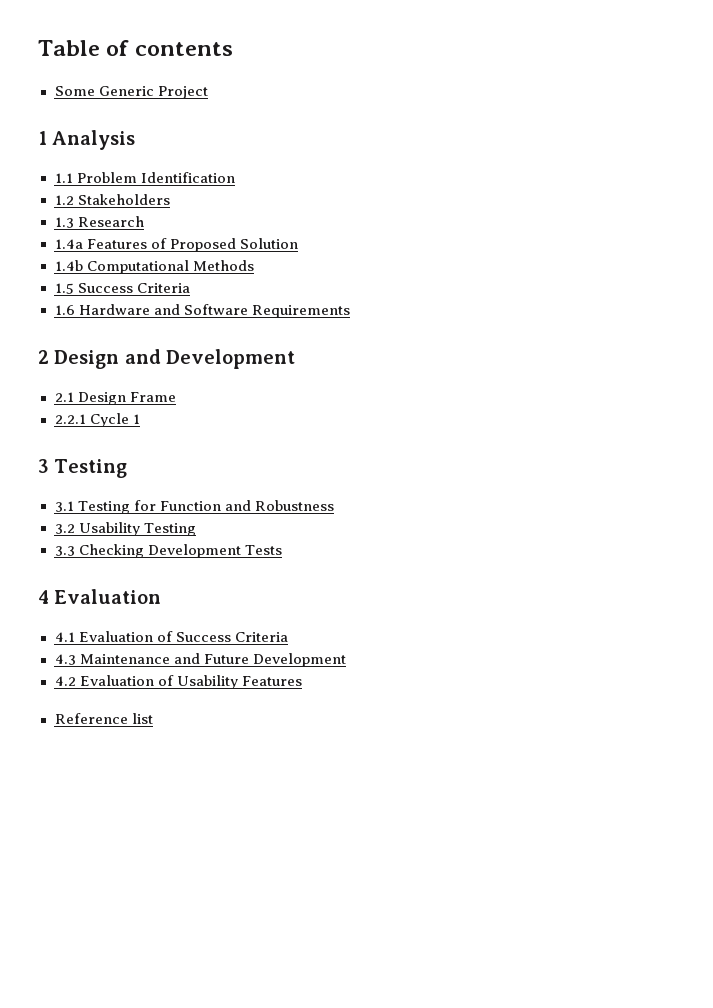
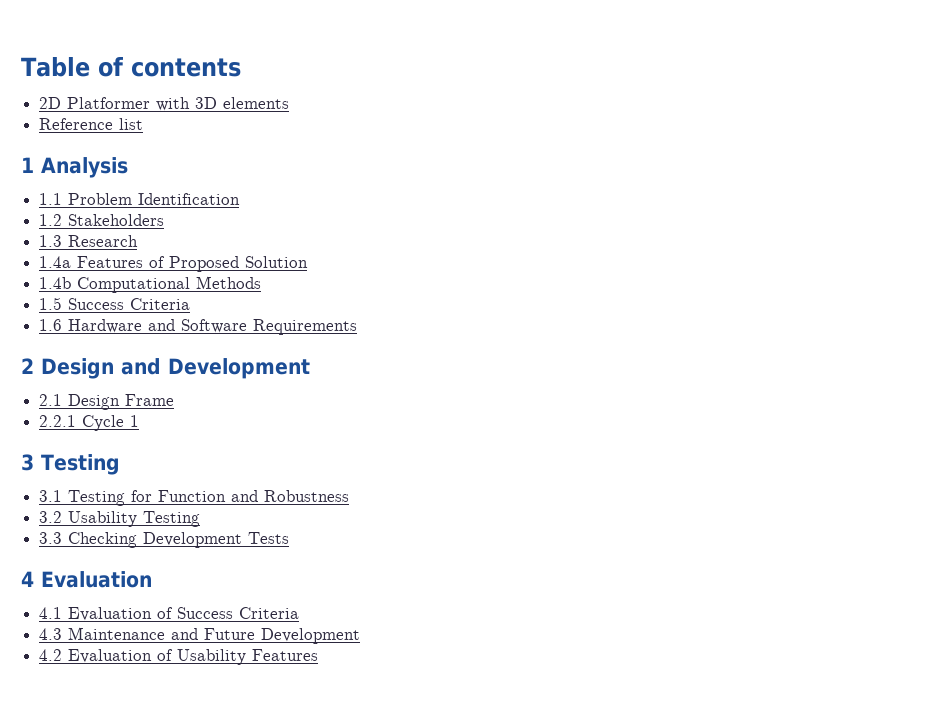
- Some Generic Project
+ 2D Platformer with 3D elements
+ Reference list
- Reference list

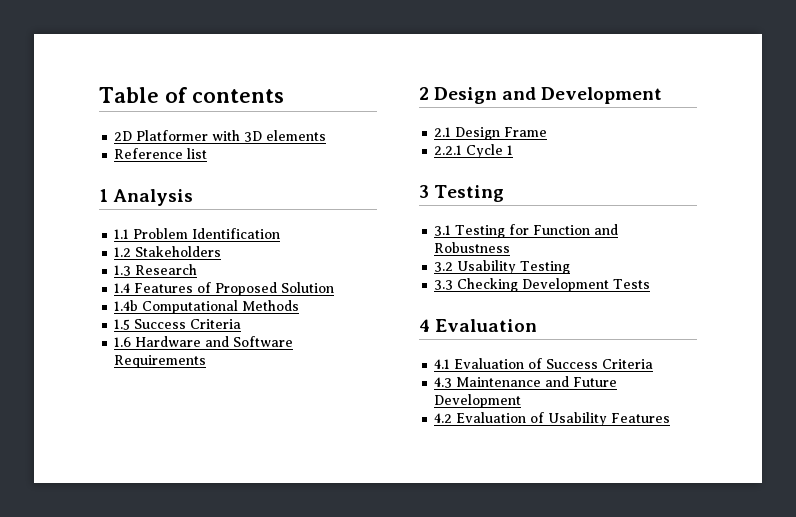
- 1.4a Features of Proposed Solution
+ 1.4 Features of Proposed Solution

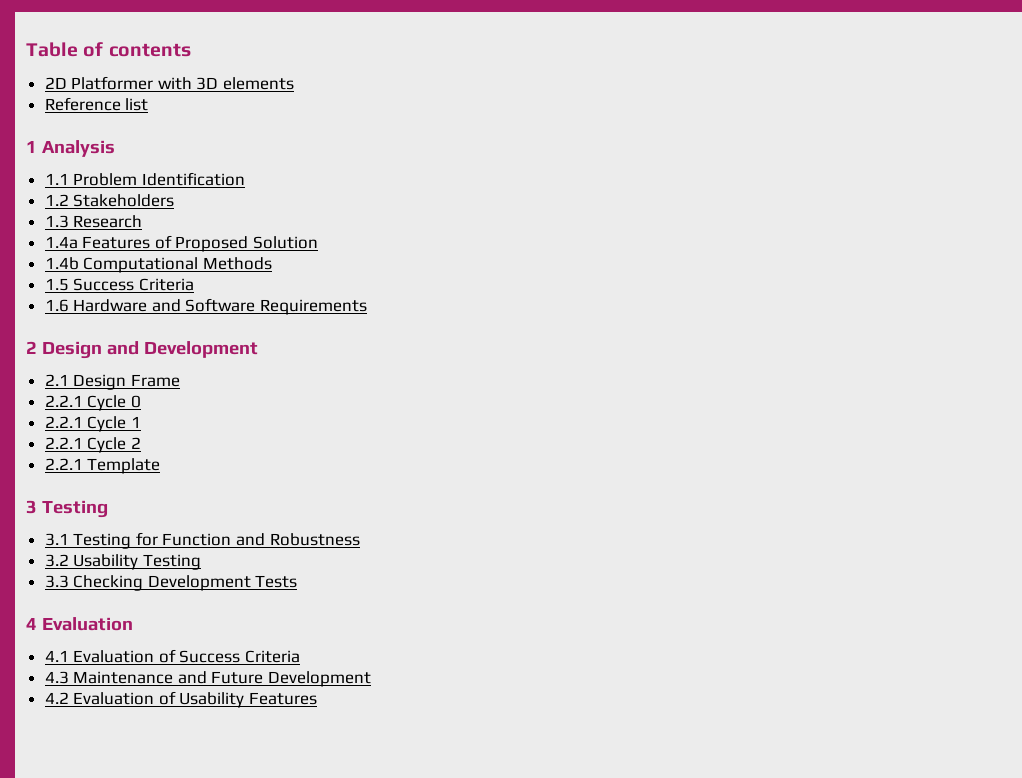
- 1.4 Features of Proposed Solution
+ 1.4a Features of Proposed Solution
+ 2.2.1 Cycle 0
+ 2.2.1 Cycle 2
+ 2.2.1 Template

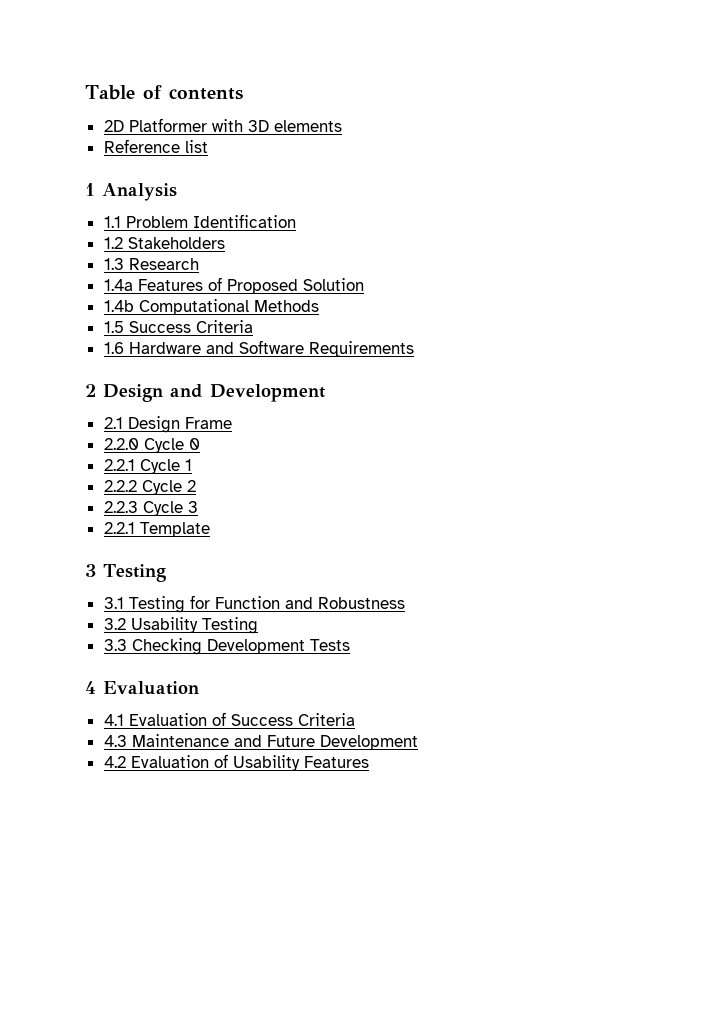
- 2.2.1 Cycle 0
+ 2.2.0 Cycle 0
- 2.2.1 Cycle 2
+ 2.2.2 Cycle 2
+ 2.2.3 Cycle 3

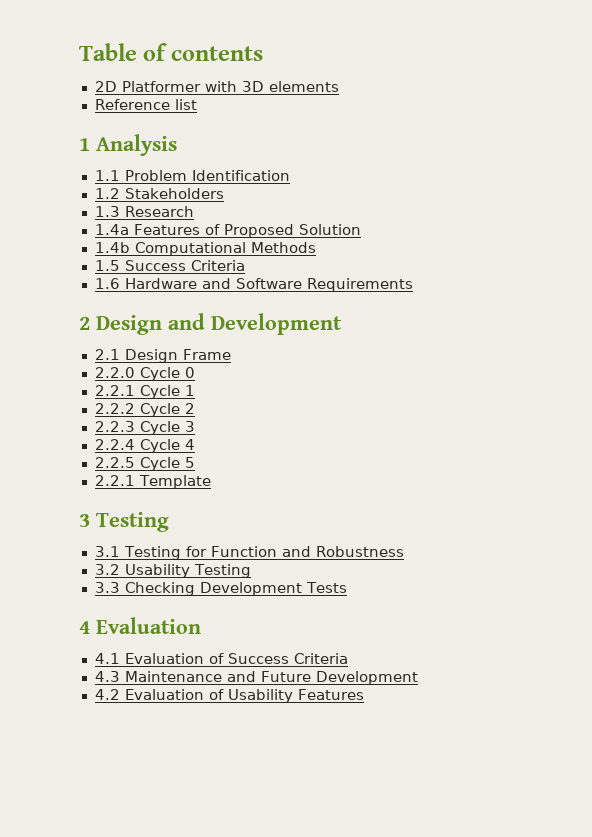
+ 2.2.4 Cycle 4
+ 2.2.5 Cycle 5

